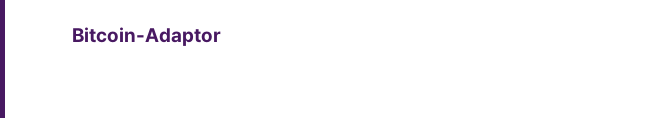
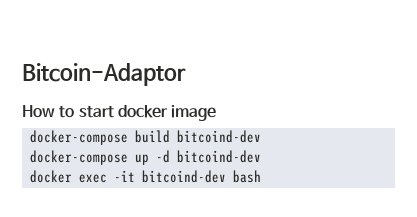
+ How to start docker image
+ docker-compose build bitcoind-dev
+ docker-compose up -d bitcoind-dev
+ docker exec -it bitcoind-dev bash

